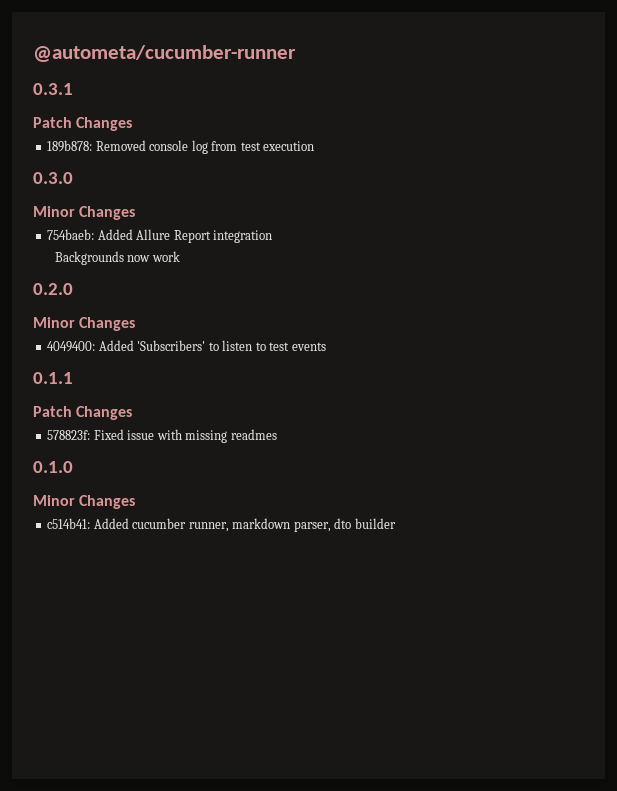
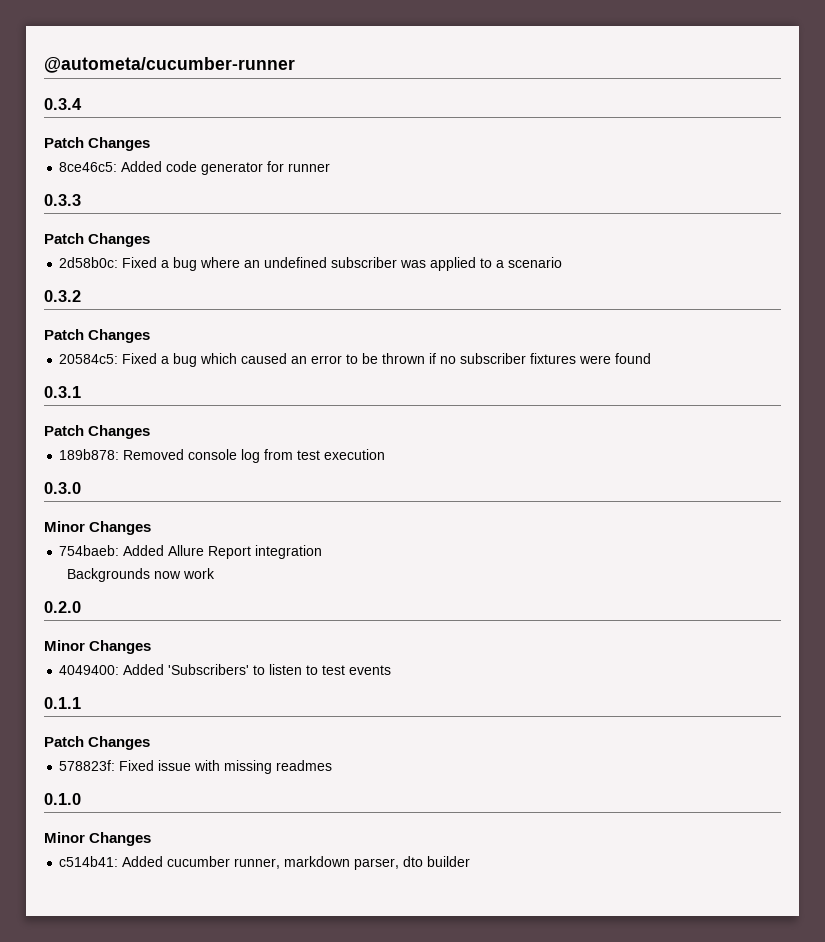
+ 0.3.4
+ Patch Changes
+ 8ce46c5: Added code generator for runner
+ 0.3.3
+ Patch Changes
+ 2d58b0c: Fixed a bug where an undefined subscriber was applied to a scenario
+ 0.3.2
+ Patch Changes
+ 20584c5: Fixed a bug which caused an error to be thrown if no subscriber fixtures were found

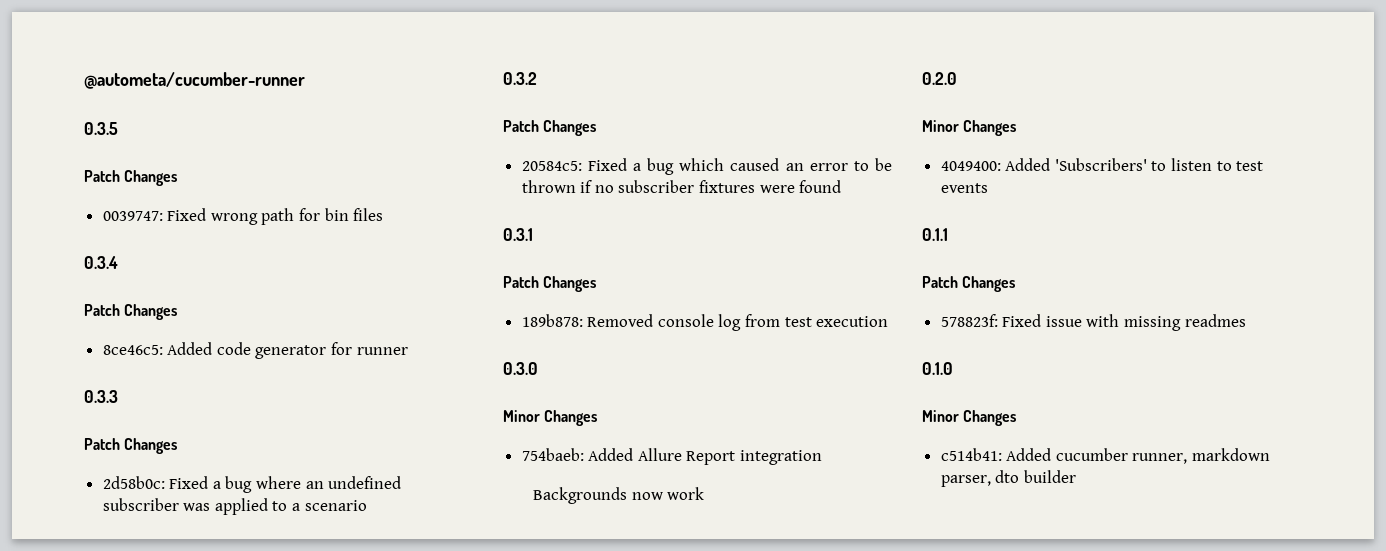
+ 0.3.5
+ Patch Changes
+ 0039747: Fixed wrong path for bin files

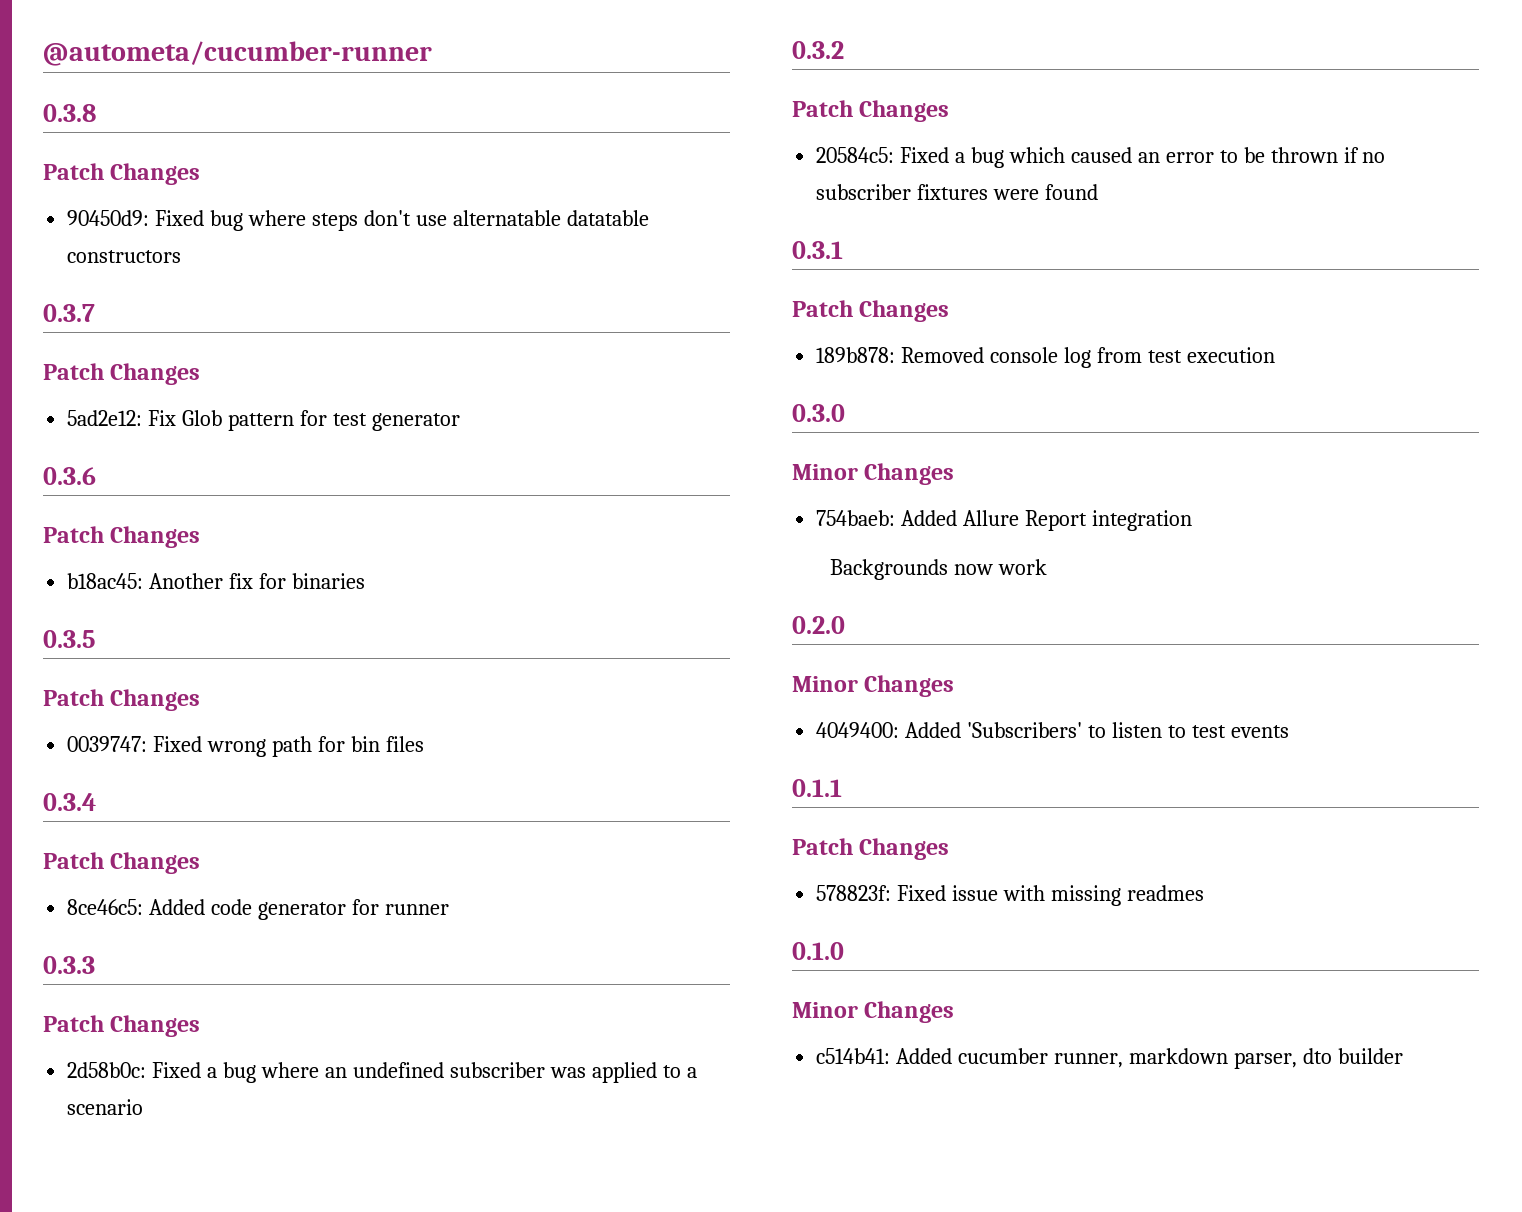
+ 0.3.8
+ Patch Changes
+ 90450d9: Fixed bug where steps don't use alternatable datatable constructors
+ 0.3.7
+ Patch Changes
+ 5ad2e12: Fix Glob pattern for test generator
+ 0.3.6
+ Patch Changes
+ b18ac45: Another fix for binaries

